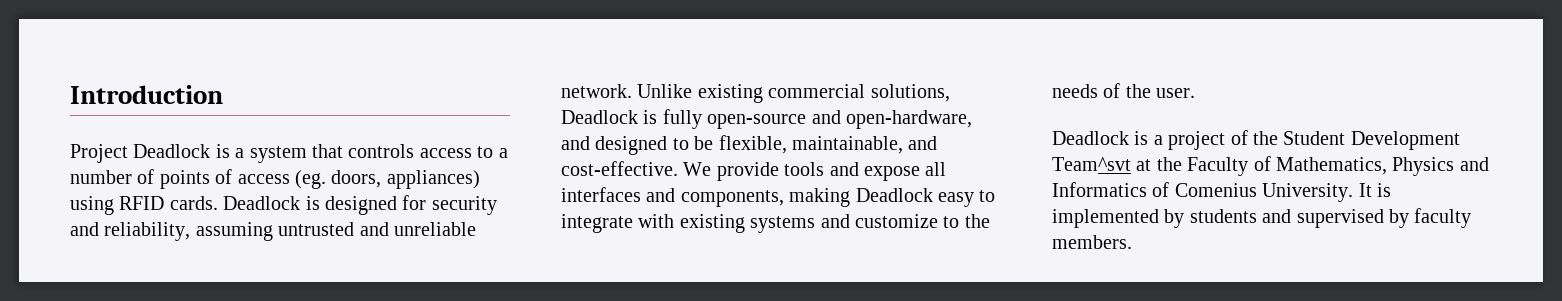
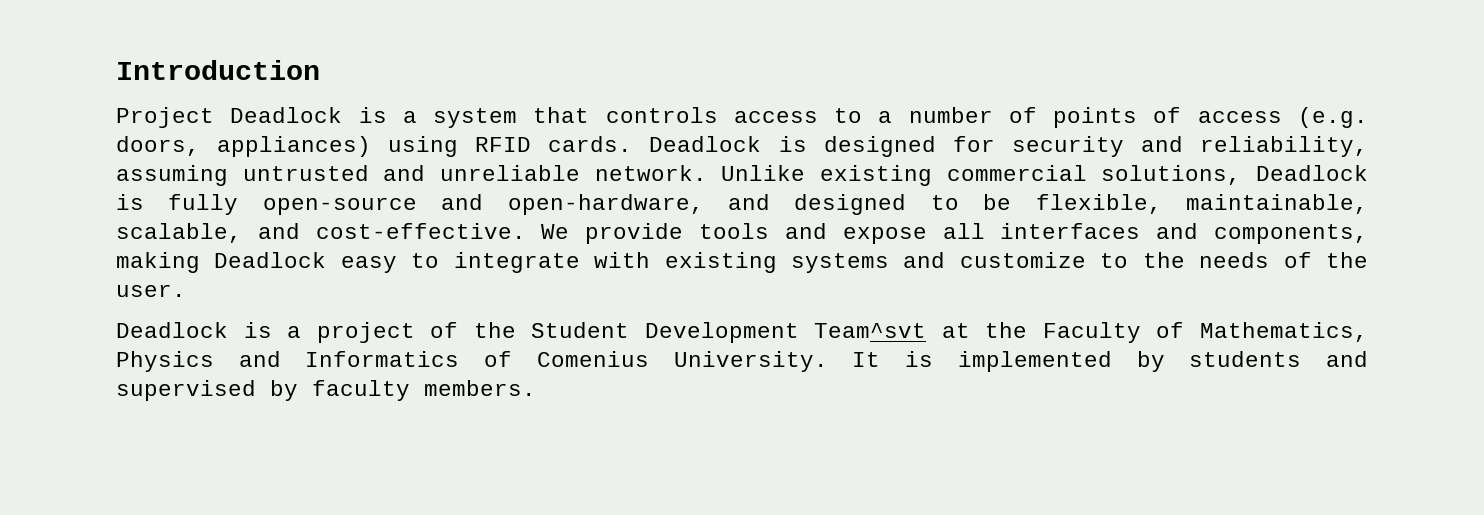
- Project Deadlock is a system that controls access to a number of points of access (eg. doors, appliances) using RFID cards.
+ Project Deadlock is a system that controls access to a number of points of access (e.g. doors, appliances) using RFID cards.
- Unlike existing commercial solutions, Deadlock is fully open-source and open-hardware, and designed to be flexible, maintainable, and cost-effective.
+ Unlike existing commercial solutions, Deadlock is fully open-source and open-hardware, and designed to be flexible, maintainable, scalable, and cost-effective.

